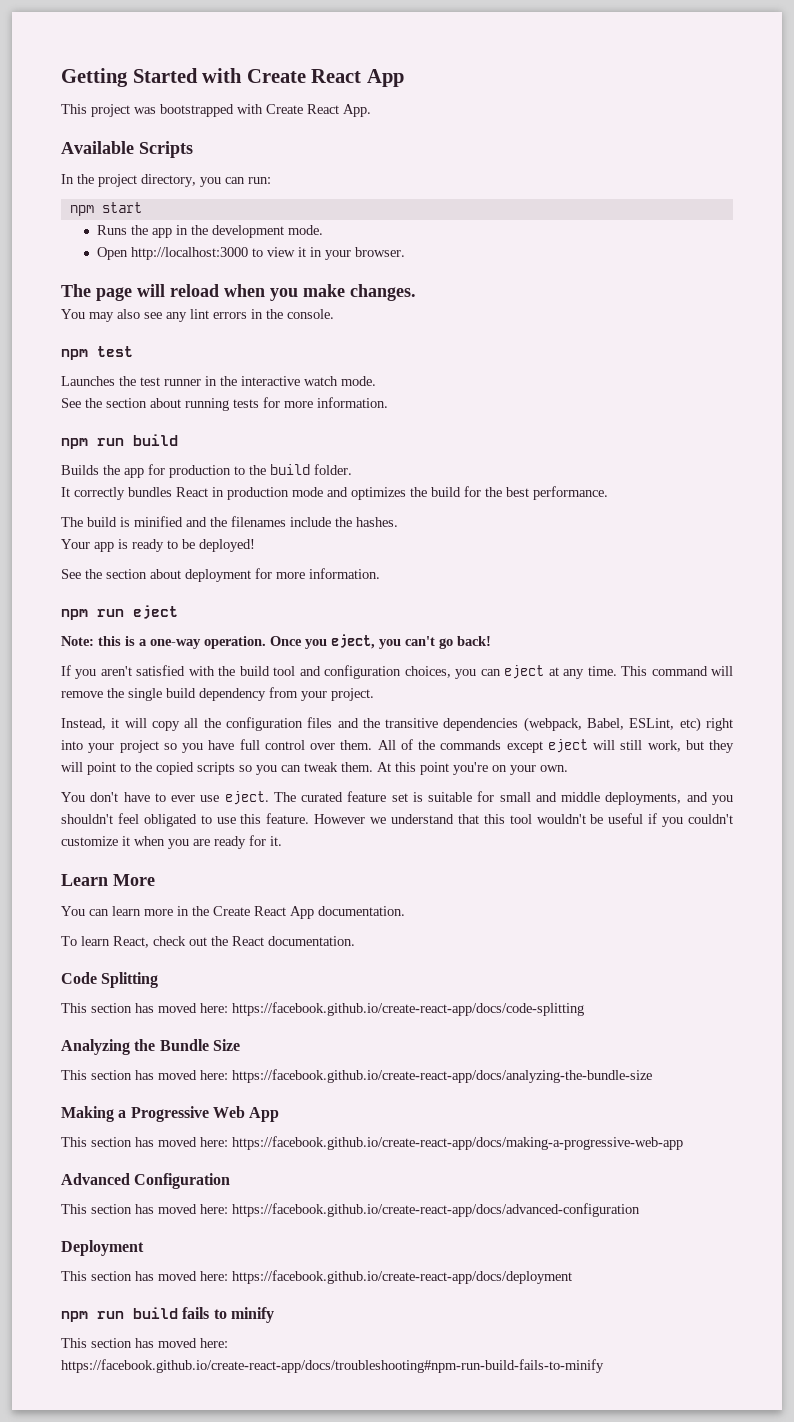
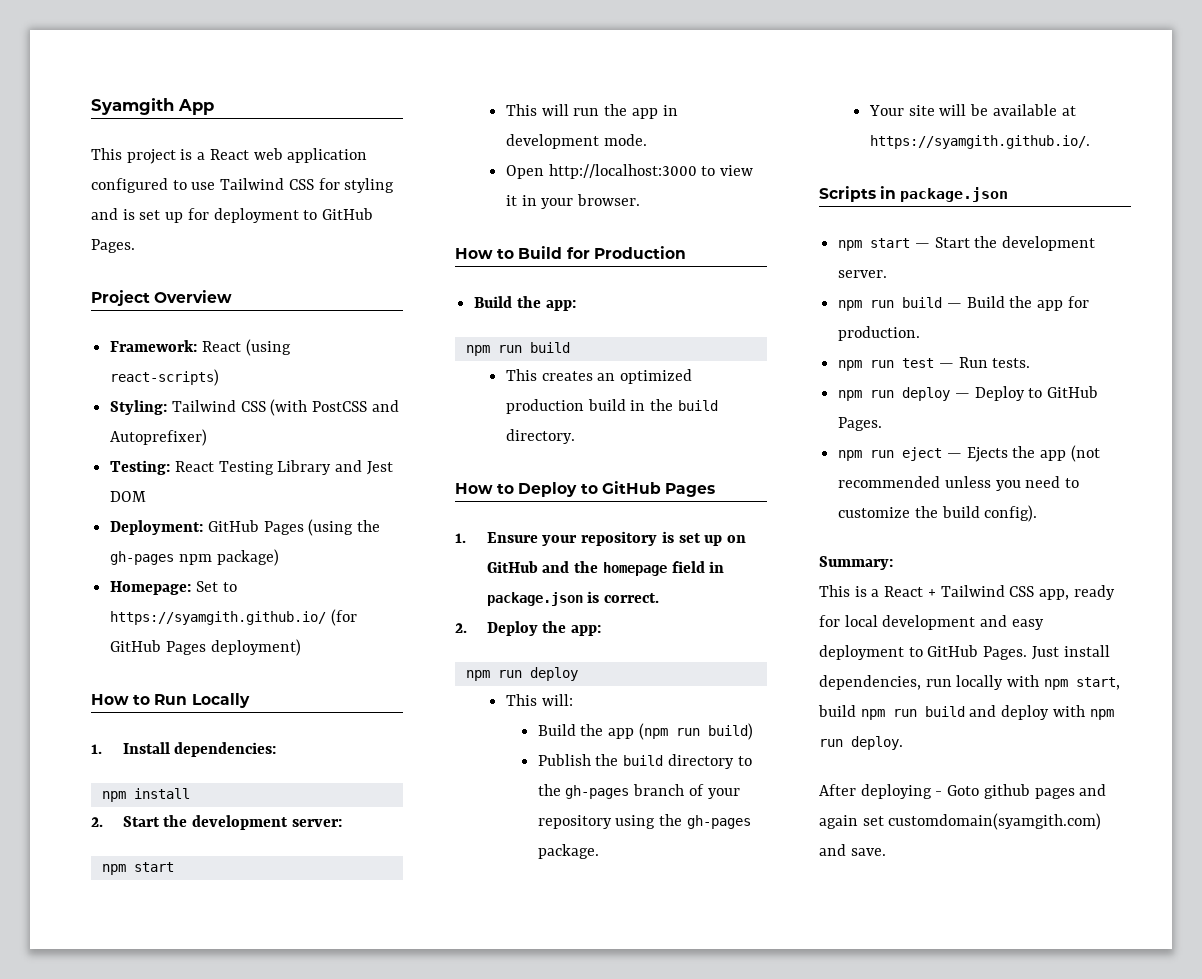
- Getting Started with Create React App
- This project was bootstrapped with Create React App.
- Available Scripts
- In the project directory, you can run:
+ Syamgith App
+ This project is a React web application configured to use Tailwind CSS for styling and is set up for deployment to GitHub Pages.
+ Project Overview
+ Framework: React (using react-scripts)
+ Styling: Tailwind CSS (with PostCSS and Autoprefixer)
+ Testing: React Testing Library and Jest DOM
+ Deployment: GitHub Pages (using the gh-pages npm package)
+ Homepage: Set to https://syamgith.github.io/ (for GitHub Pages deployment)
+ How to Run Locally
+ 1. Install dependencies:
+ npm install
+ 2. Start the development server:
- Runs the app in the development mode.
+ This will run the app in development mode.
- The page will reload when you make changes.
- You may also see any lint errors in the console.
- npm test
- Launches the test runner in the interactive watch mode.
- See the section about running tests for more information.
+ How to Build for Production
+ Build the app:
  npm run build
- Builds the app for production to the build folder.
- It correctly bundles React in production mode and optimizes the build for the best performance.
- The build is minified and the filenames include the hashes.
- Your app is ready to be deployed!
- See the section about deployment for more information.
- npm run eject
- Note: this is a one-way operation. Once you eject, you can't go back!
- If you aren't satisfied with the build tool and configuration choices, you can eject at any time. This command will remove the single build dependency from your project.
- Instead, it will copy all the configuration files and the transitive dependencies (webpack, Babel, ESLint, etc) right into your project so you have full control over them. All of the commands except eject will still work, but they will point to the copied scripts so you can tweak them. At this point you're on your own.
- You don't have to ever use eject. The curated feature set is suitable for small and middle deployments, and you shouldn't feel obligated to use this feature. However we understand that this tool wouldn't be useful if you couldn't customize it when you are ready for it.
- Learn More
- You can learn more in the Create React App documentation.
- To learn React, check out the React documentation.
- Code Splitting
- This section has moved here: https://facebook.github.io/create-react-app/docs/code-splitting
- Analyzing the Bundle Size
- This section has moved here: https://facebook.github.io/create-react-app/docs/analyzing-the-bundle-size
- Making a Progressive Web App
- This section has moved here: https://facebook.github.io/create-react-app/docs/making-a-progressive-web-app
- Advanced Configuration
- This section has moved here: https://facebook.github.io/create-react-app/docs/advanced-configuration
- Deployment
- This section has moved here: https://facebook.github.io/create-react-app/docs/deployment
- npm run build fails to minify
- This section has moved here: https://facebook.github.io/create-react-app/docs/troubleshooting#npm-run-build-fails-to-minify
+ This creates an optimized production build in the build directory.
+ How to Deploy to GitHub Pages
+ 1. Ensure your repository is set up on GitHub and the homepage field in package.json is correct.
+ 2. Deploy the app:
+ npm run deploy
+ This will:
+ Build the app (npm run build)
+ Publish the build directory to the gh-pages branch of your repository using the gh-pages package.
+ Your site will be available at https://syamgith.github.io/.
+ Scripts in package.json
+ npm start — Start the development server.
+ npm run build — Build the app for production.
+ npm run test — Run tests.
+ npm run deploy — Deploy to GitHub Pages.
+ npm run eject — Ejects the app (not recommended unless you need to customize the build config).
+ Summary:
+ This is a React + Tailwind CSS app, ready for local development and easy deployment to GitHub Pages. Just install dependencies, run locally with npm start, build npm run build and deploy with npm run deploy.
+ After deploying - Goto github pages and again set customdomain(syamgith.com) and save.

